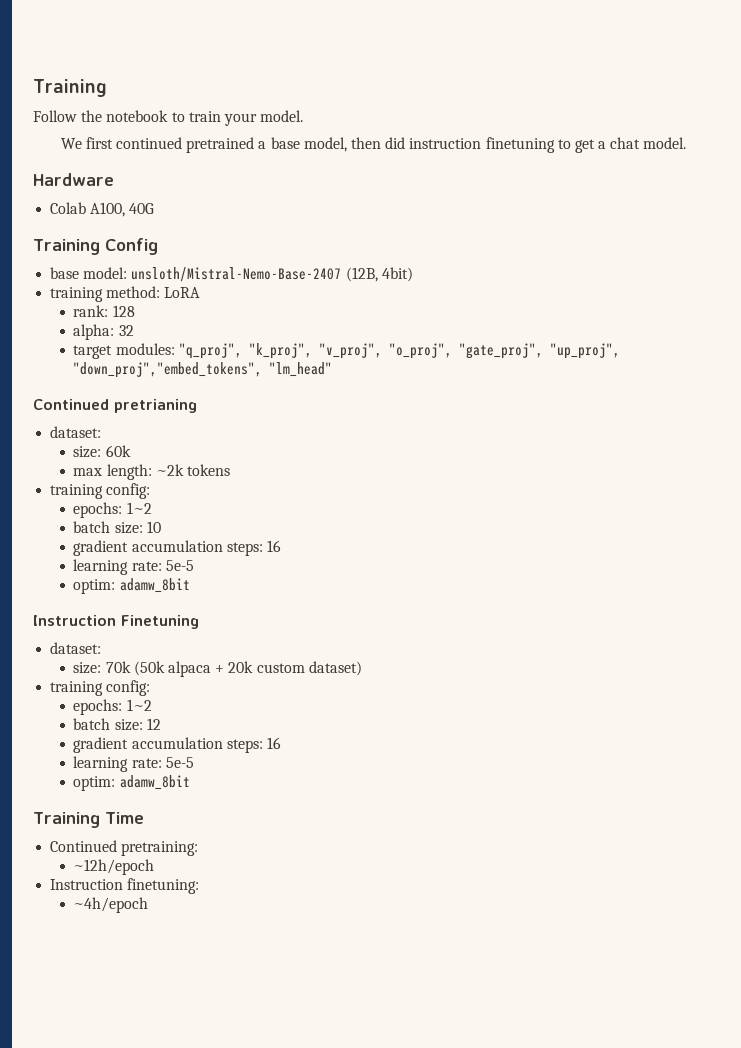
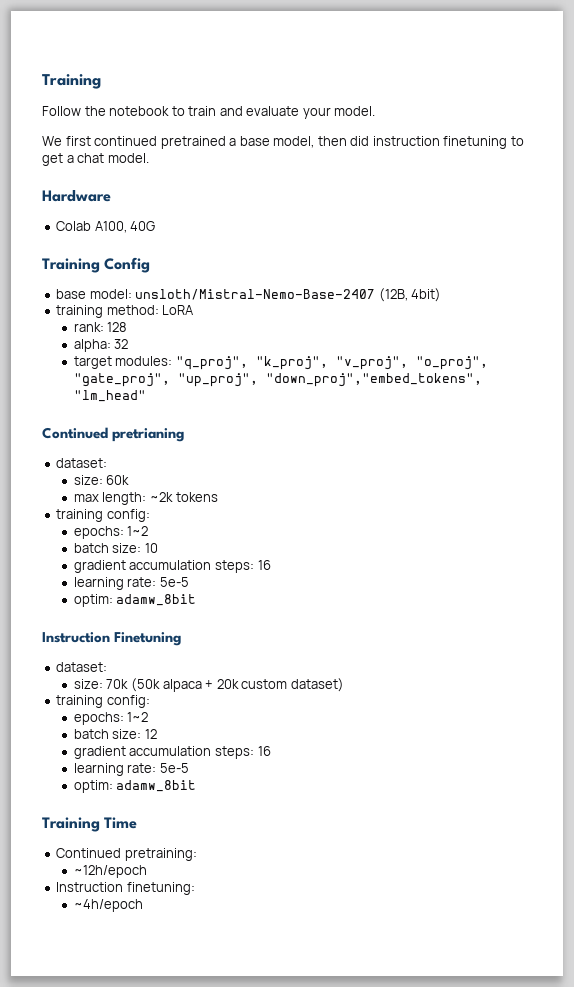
- Follow the notebook to train your model.
+ Follow the notebook to train and evaluate your model.

